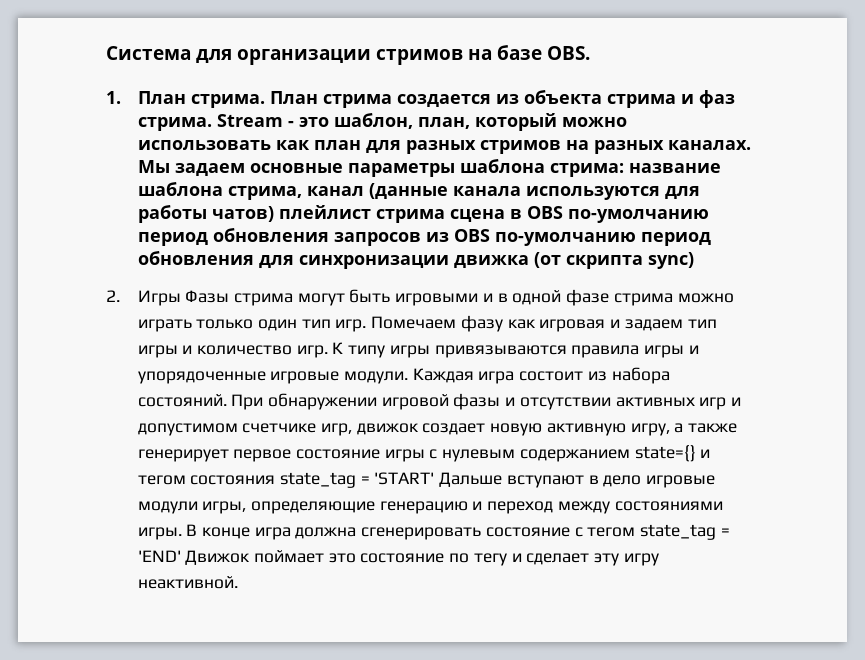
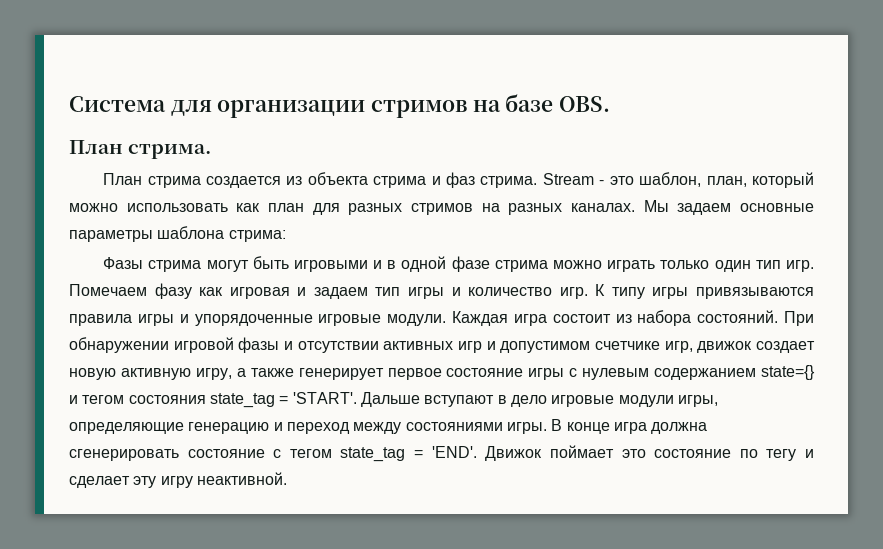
- 1. План стрима. План стрима создается из объекта стрима и фаз стрима.
+ План стрима.
+ План стрима создается из объекта стрима и фаз стрима.
- Мы задаем основные параметры шаблона стрима: название шаблона стрима, канал (данные канала используются для работы чатов) плейлист стрима сцена в OBS по-умолчанию период обновления запросов из OBS по-умолчанию период обновления для синхронизации движка (от скрипта sync)
- 2. Игры Фазы стрима могут быть игровыми и в одной фазе стрима можно играть только один тип игр.
+ Мы задаем основные параметры шаблона стрима:
+ Фазы стрима могут быть игровыми и в одной фазе стрима можно играть только один тип игр.
- При обнаружении игровой фазы и отсутствии активных игр и допустимом счетчике игр, движок создает новую активную игру, а также генерирует первое состояние игры с нулевым содержанием state={} и тегом состояния state_tag = 'START' Дальше вступают в дело игровые модули игры, определяющие генерацию и переход между состояниями игры.
+ При обнаружении игровой фазы и отсутствии активных игр и допустимом счетчике игр, движок создает новую активную игру, а также генерирует первое состояние игры с нулевым содержанием state={} и тегом состояния state_tag = 'START'. Дальше вступают в дело игровые модули игры, определяющие генерацию и переход между состояниями игры.
- В конце игра должна сгенерировать состояние с тегом state_tag = 'END' Движок поймает это состояние по тегу и сделает эту игру неактивной.
+ В конце игра должна сгенерировать состояние с тегом state_tag = 'END'. Движок поймает это состояние по тегу и сделает эту игру неактивной.

